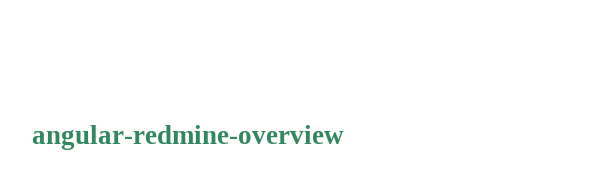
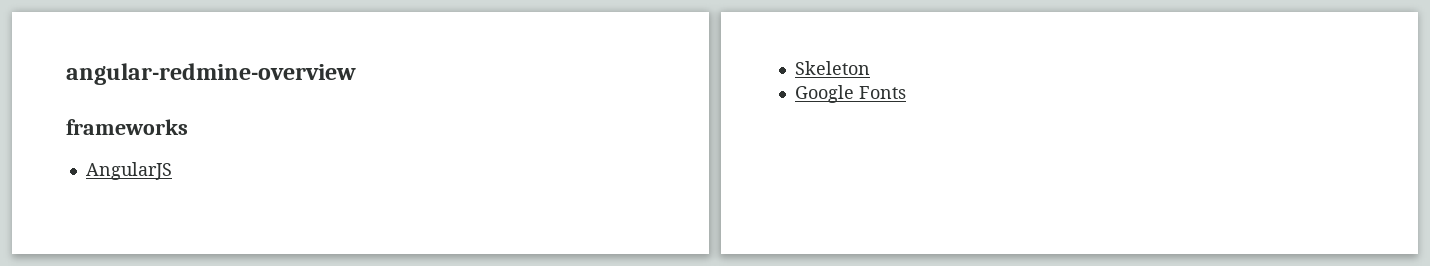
+ frameworks
+ AngularJS
+ Skeleton
+ Google Fonts

